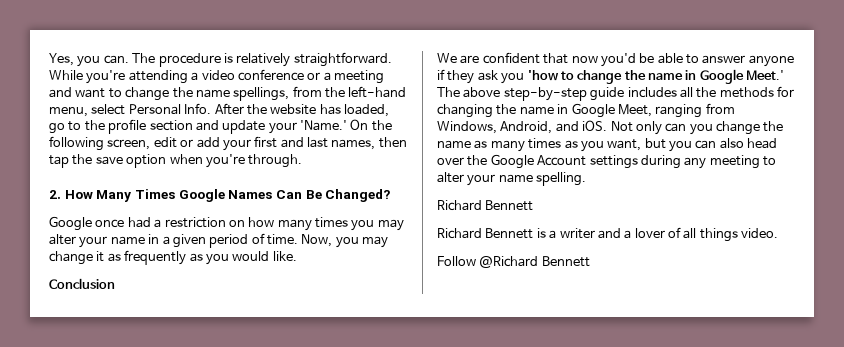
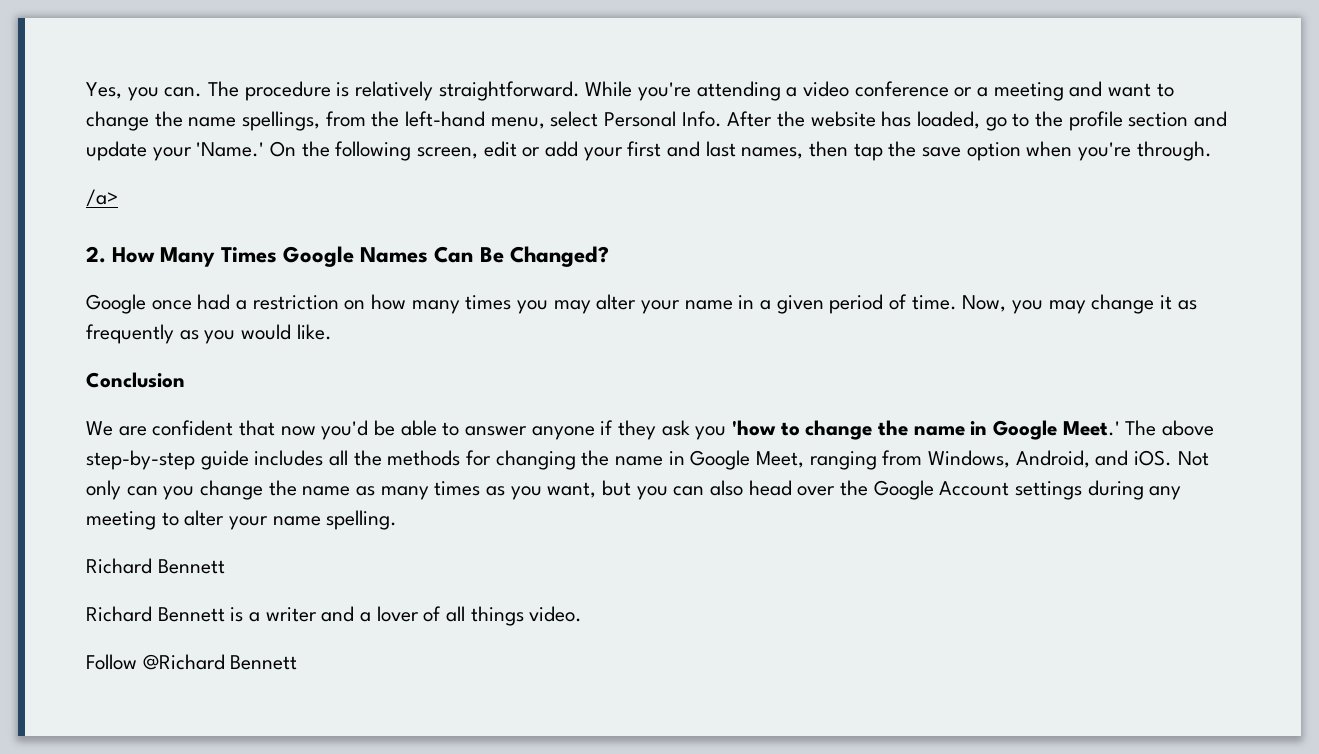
+ /a>

